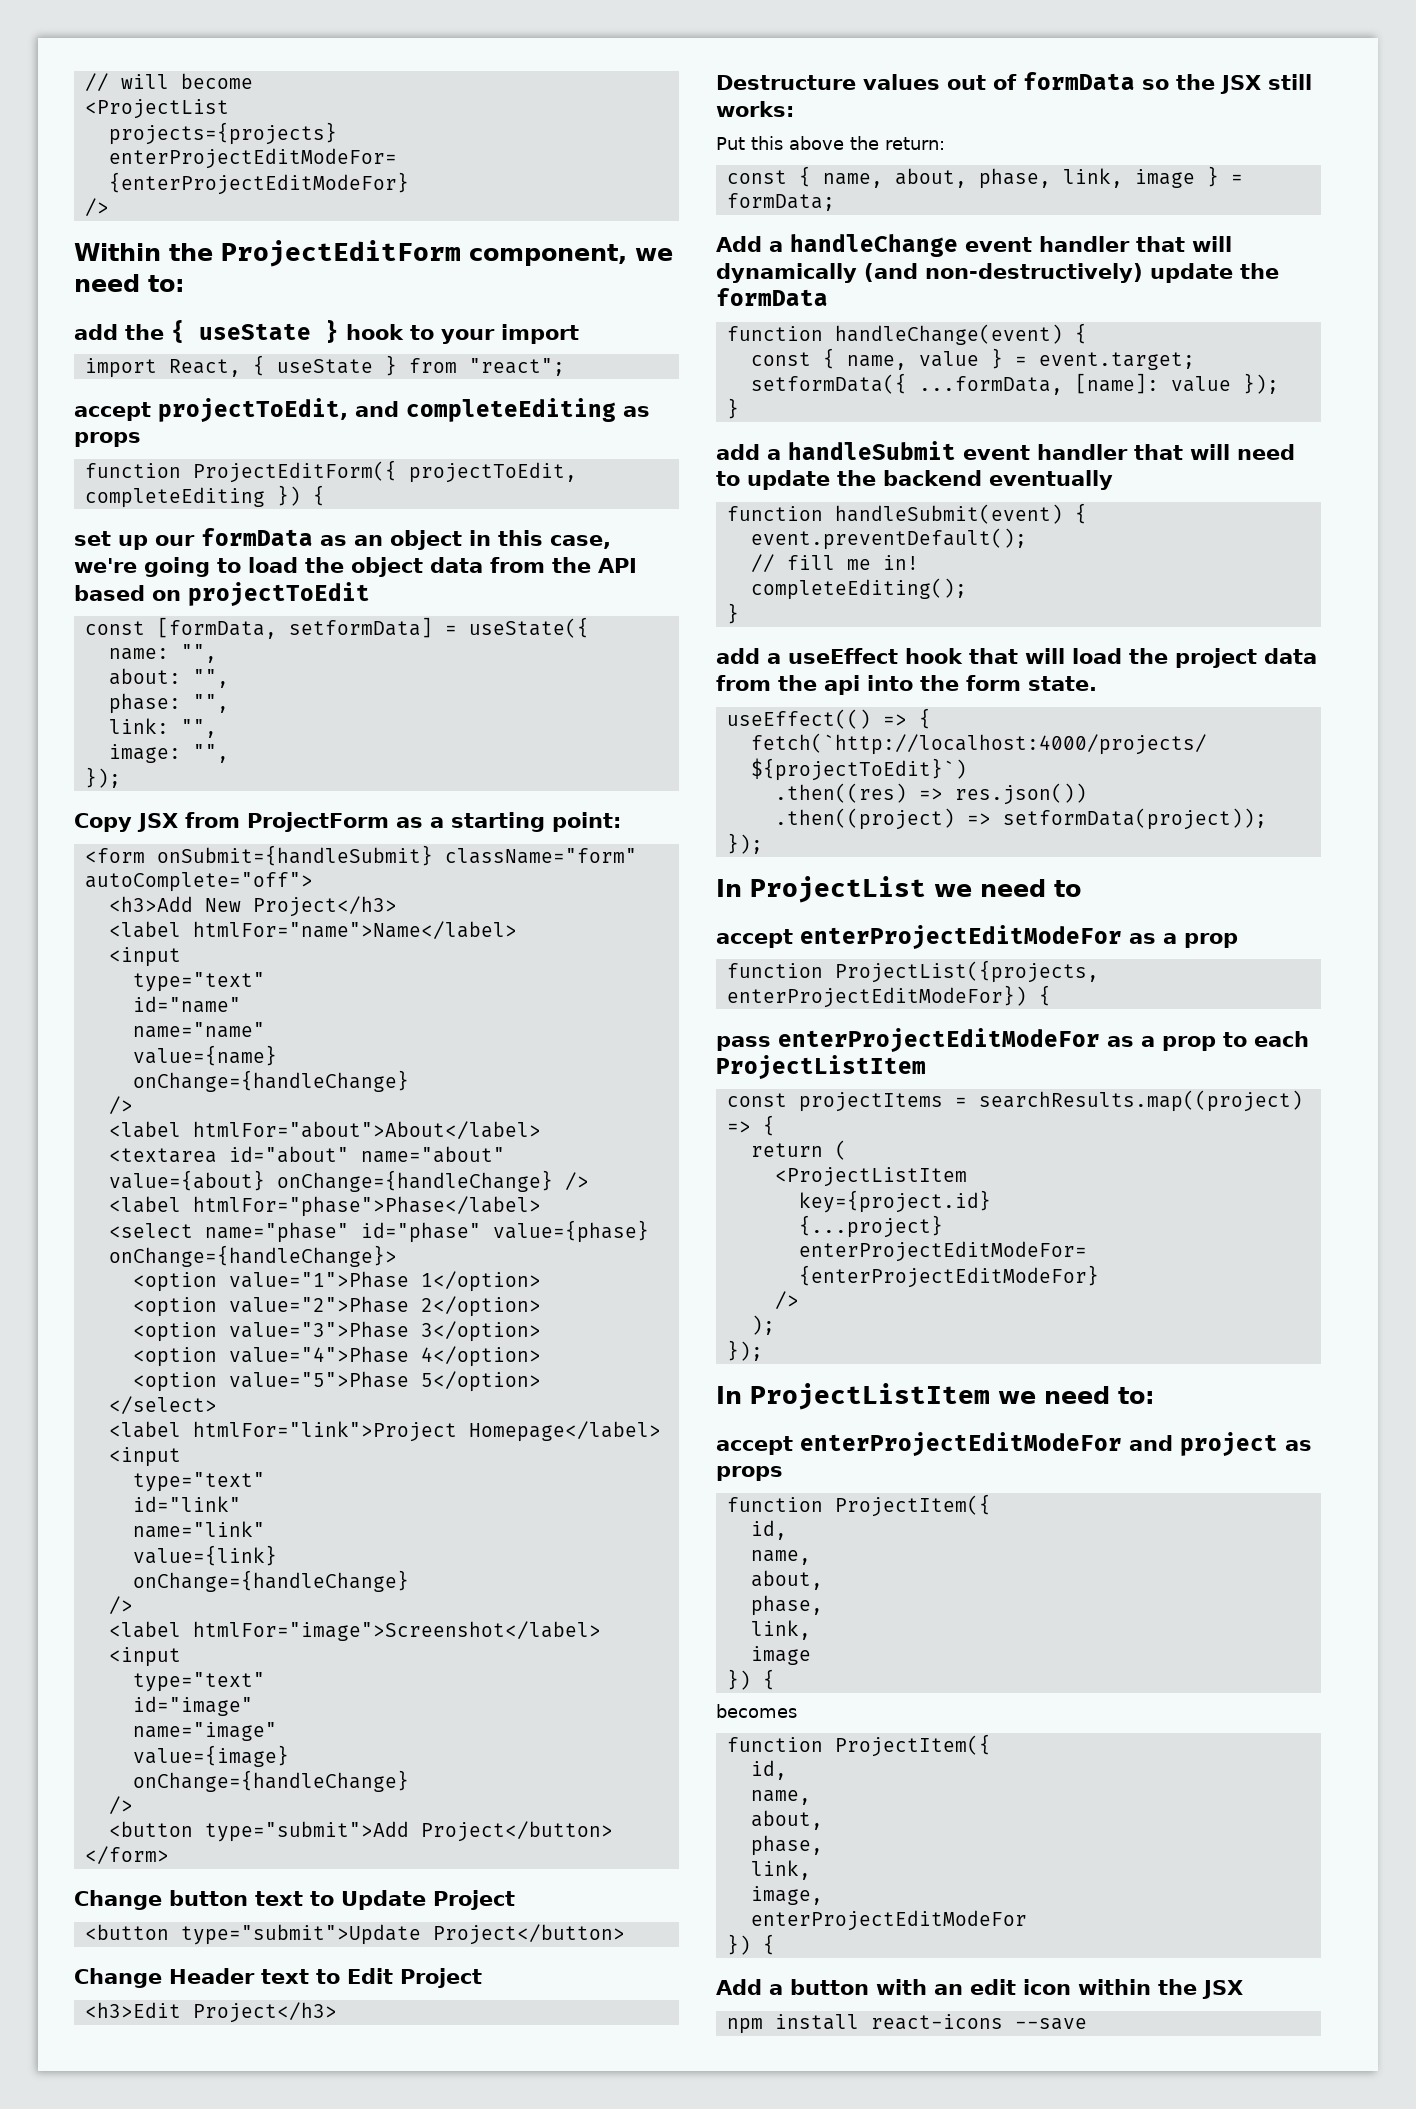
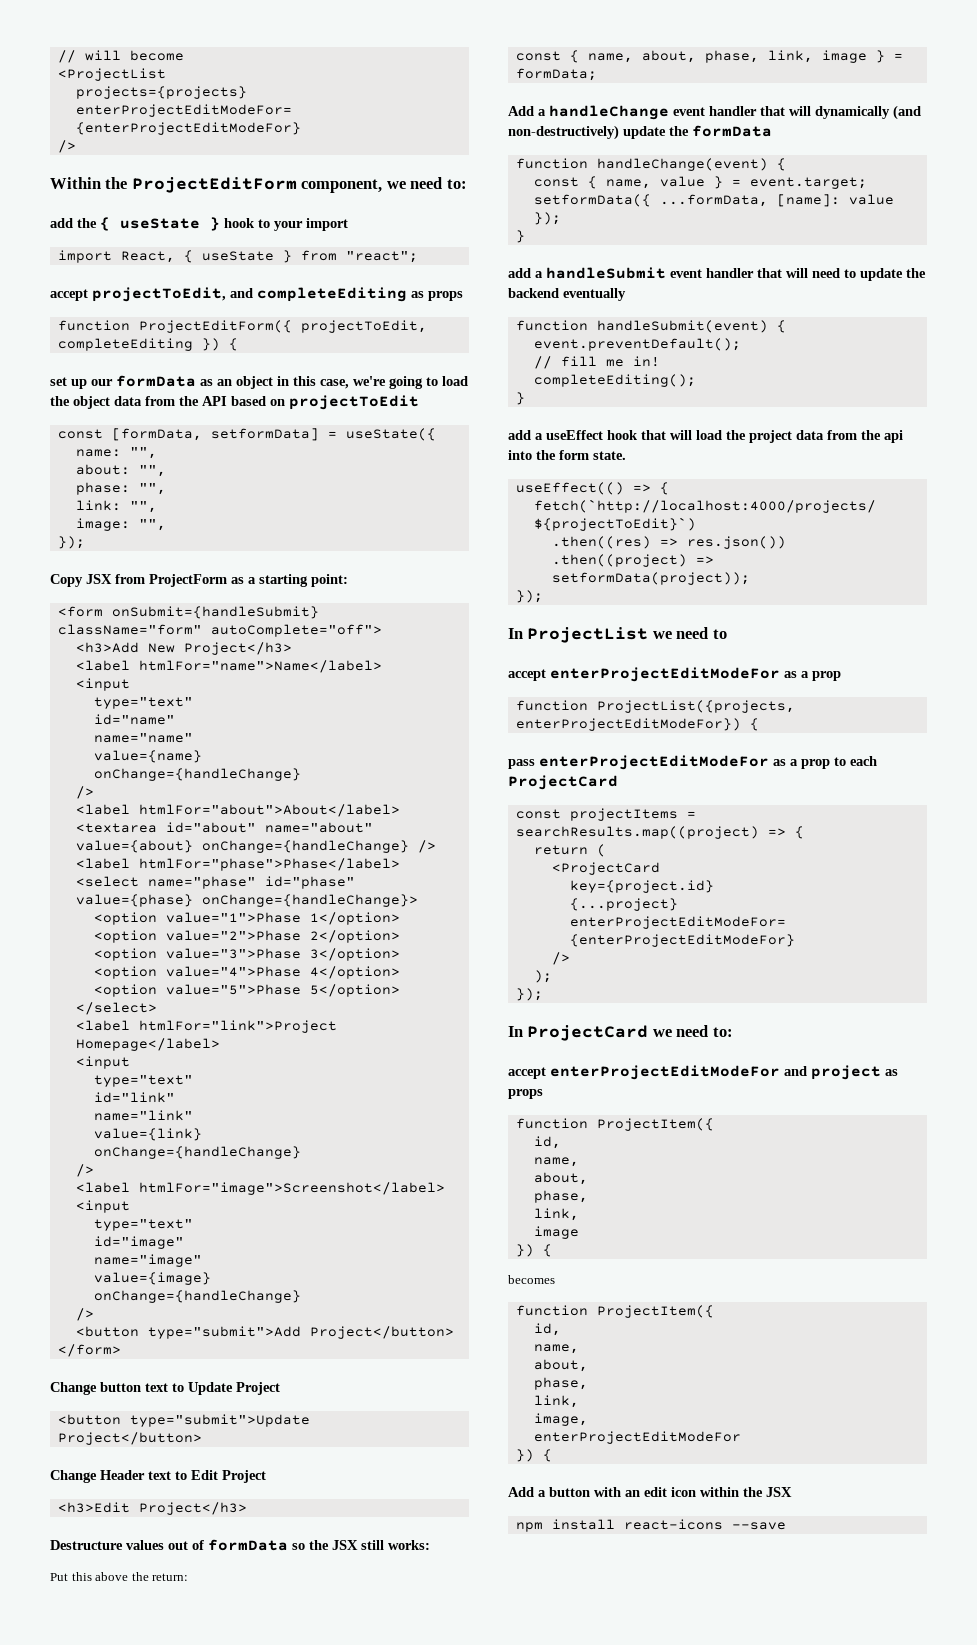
- pass enterProjectEditModeFor as a prop to each ProjectListItem
+ pass enterProjectEditModeFor as a prop to each ProjectCard
- <ProjectListItem
+ <ProjectCard
- In ProjectListItem we need to:
+ In ProjectCard we need to:

